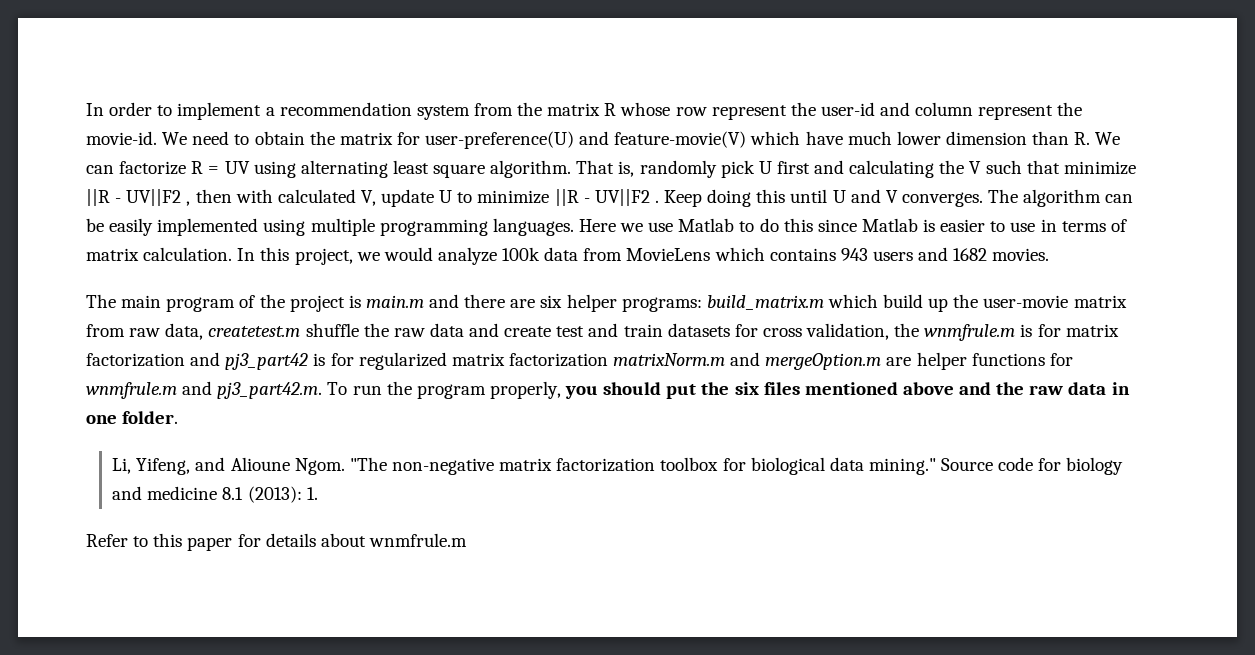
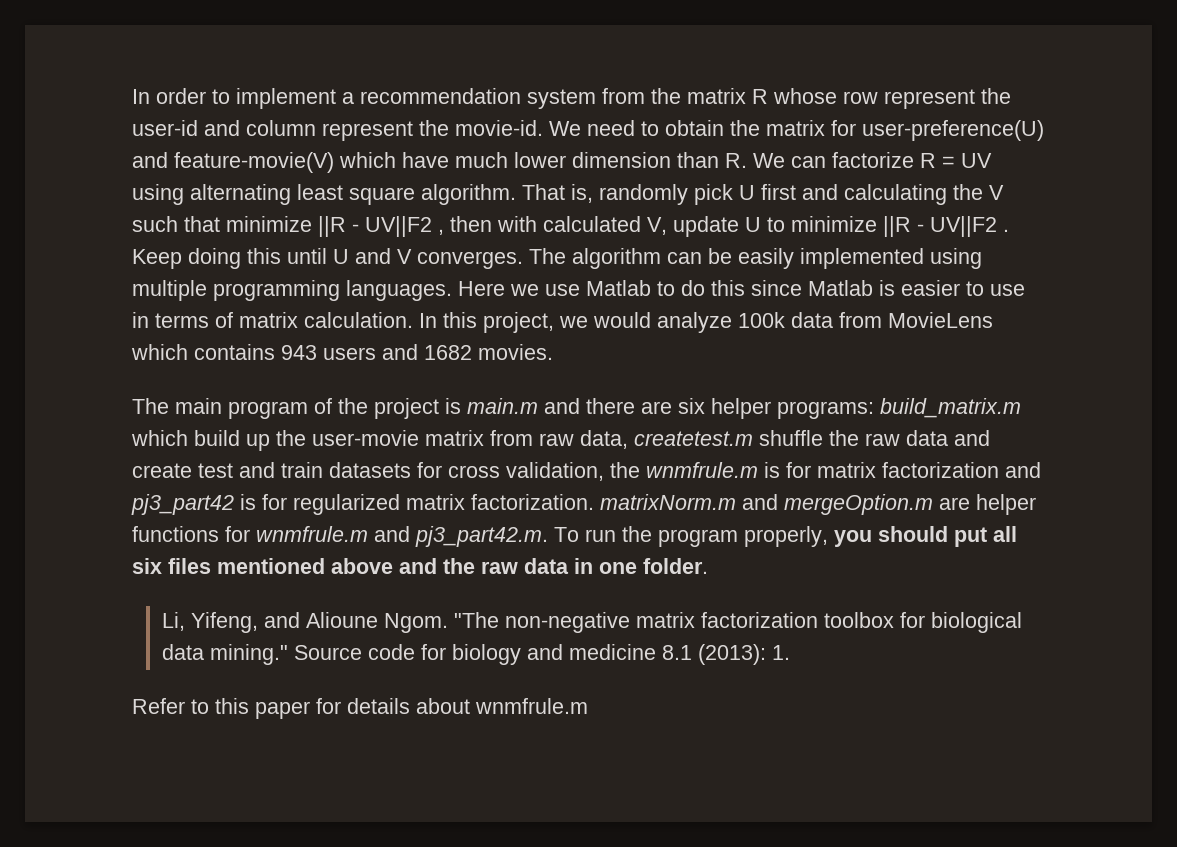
- build_matrix.m which build up the user-movie matrix from raw data, createtest.m shuffle the raw data and create test and train datasets for cross validation, the wnmfrule.m is for matrix factorization and pj3_part42 is for regularized matrix factorization matrixNorm.m and mergeOption.m are helper functions for wnmfrule.m and pj3_part42.m. To run the program properly, you should put the six files mentioned above and the raw data in one folder.
+ build_matrix.m which build up the user-movie matrix from raw data, createtest.m shuffle the raw data and create test and train datasets for cross validation, the wnmfrule.m is for matrix factorization and pj3_part42 is for regularized matrix factorization. matrixNorm.m and mergeOption.m are helper functions for wnmfrule.m and pj3_part42.m. To run the program properly, you should put all six files mentioned above and the raw data in one folder.

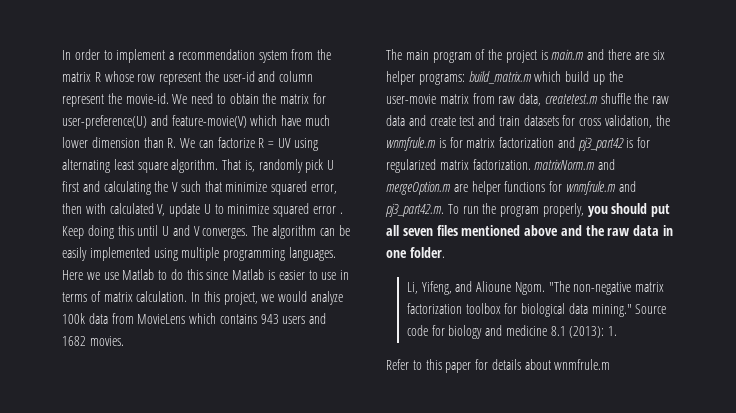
- That is, randomly pick U first and calculating the V such that minimize ||R - UV||F2 , then with calculated V, update U to minimize ||R - UV||F2 .
+ That is, randomly pick U first and calculating the V such that minimize squared error, then with calculated V, update U to minimize squared error .
- build_matrix.m which build up the user-movie matrix from raw data, createtest.m shuffle the raw data and create test and train datasets for cross validation, the wnmfrule.m is for matrix factorization and pj3_part42 is for regularized matrix factorization. matrixNorm.m and mergeOption.m are helper functions for wnmfrule.m and pj3_part42.m. To run the program properly, you should put all six files mentioned above and the raw data in one folder.
+ build_matrix.m which build up the user-movie matrix from raw data, createtest.m shuffle the raw data and create test and train datasets for cross validation, the wnmfrule.m is for matrix factorization and pj3_part42 is for regularized matrix factorization. matrixNorm.m and mergeOption.m are helper functions for wnmfrule.m and pj3_part42.m. To run the program properly, you should put all seven files mentioned above and the raw data in one folder.

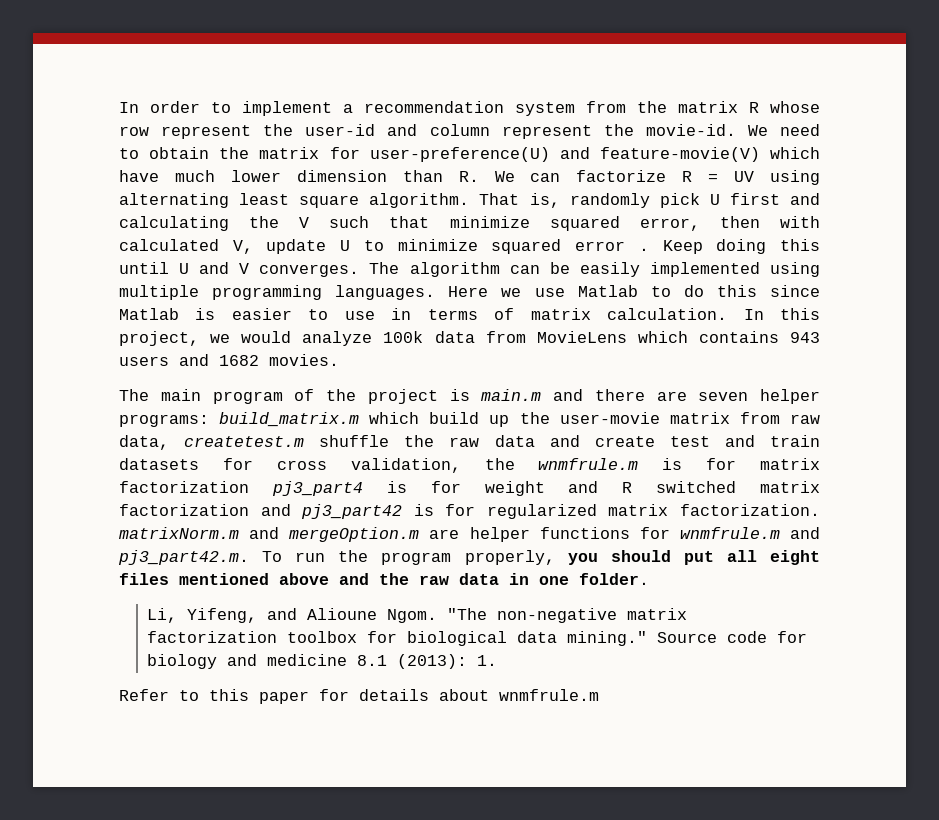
- The main program of the project is main.m and there are six helper programs:
+ The main program of the project is main.m and there are seven helper programs:
- build_matrix.m which build up the user-movie matrix from raw data, createtest.m shuffle the raw data and create test and train datasets for cross validation, the wnmfrule.m is for matrix factorization and pj3_part42 is for regularized matrix factorization. matrixNorm.m and mergeOption.m are helper functions for wnmfrule.m and pj3_part42.m. To run the program properly, you should put all seven files mentioned above and the raw data in one folder.
+ build_matrix.m which build up the user-movie matrix from raw data, createtest.m shuffle the raw data and create test and train datasets for cross validation, the wnmfrule.m is for matrix factorization pj3_part4 is for weight and R switched matrix factorization and pj3_part42 is for regularized matrix factorization. matrixNorm.m and mergeOption.m are helper functions for wnmfrule.m and pj3_part42.m. To run the program properly, you should put all eight files mentioned above and the raw data in one folder.

